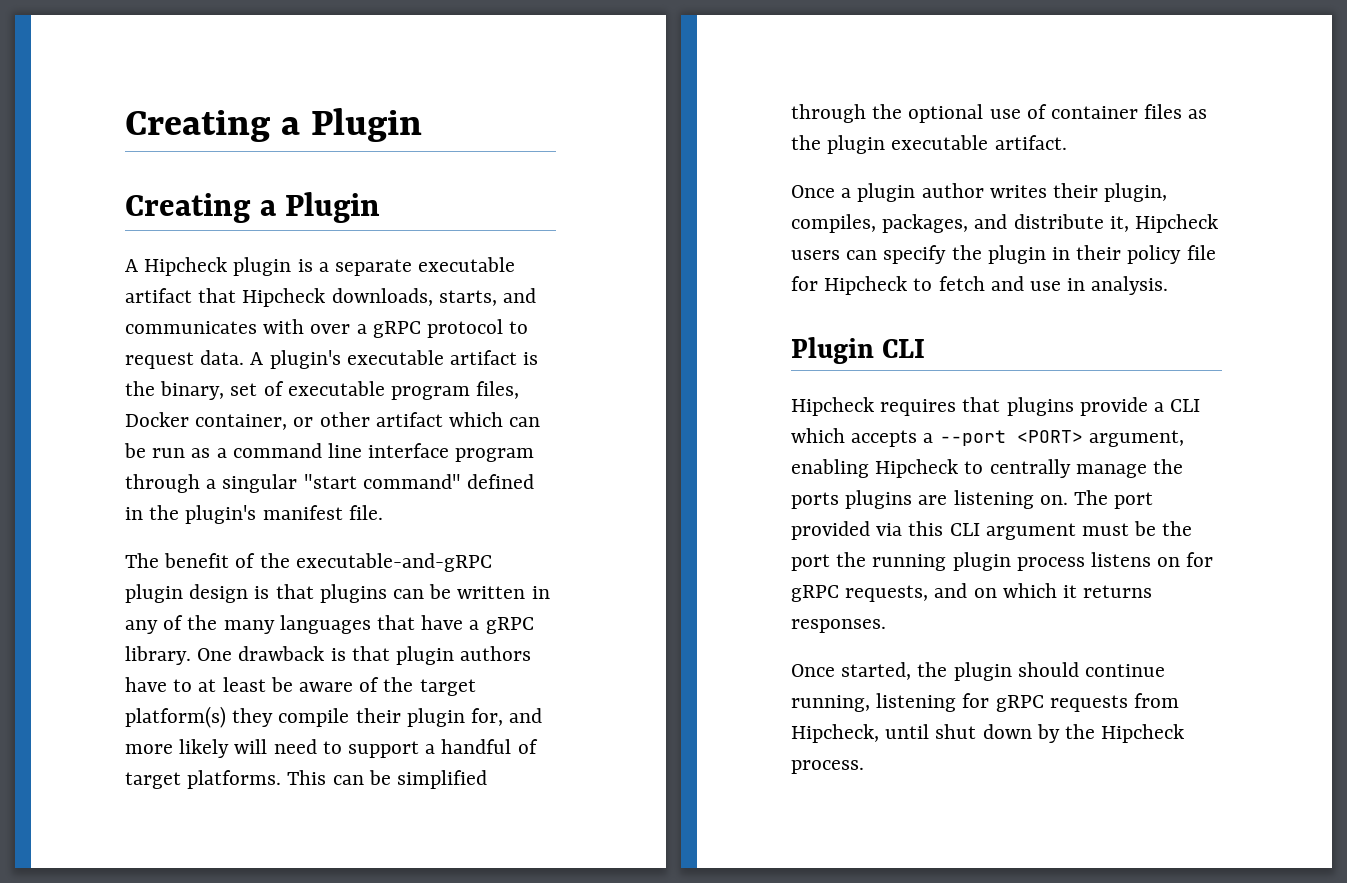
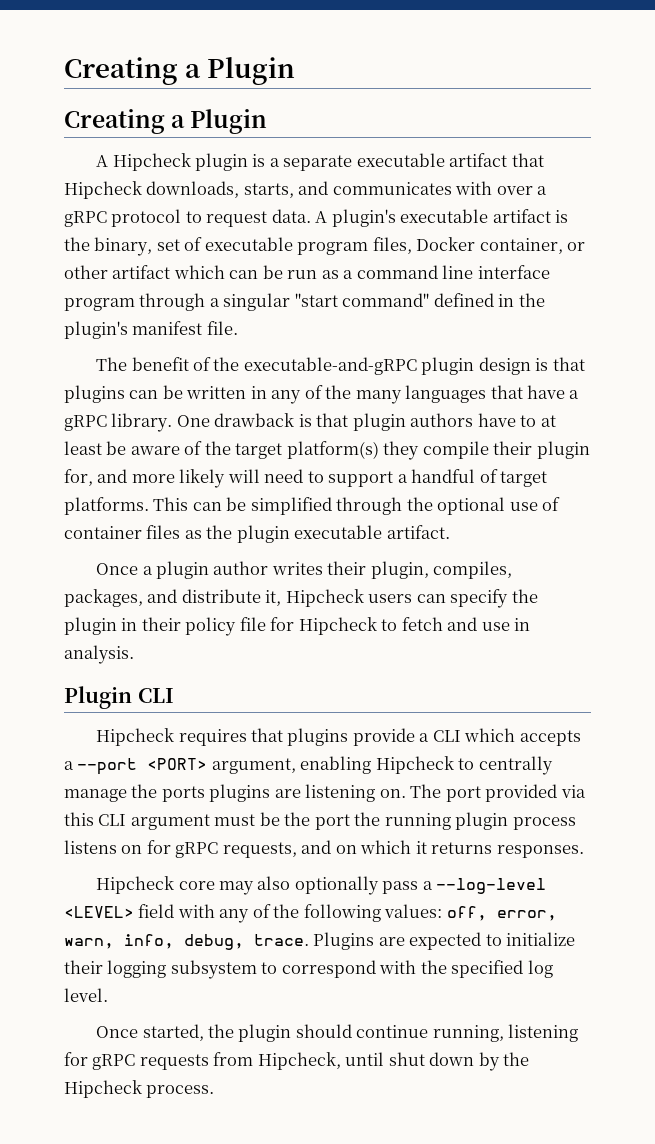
+ Hipcheck core may also optionally pass a --log-level <LEVEL> field with any of the following values: off, error, warn, info, debug, trace. Plugins are expected to initialize their logging subsystem to correspond with the specified log level.

